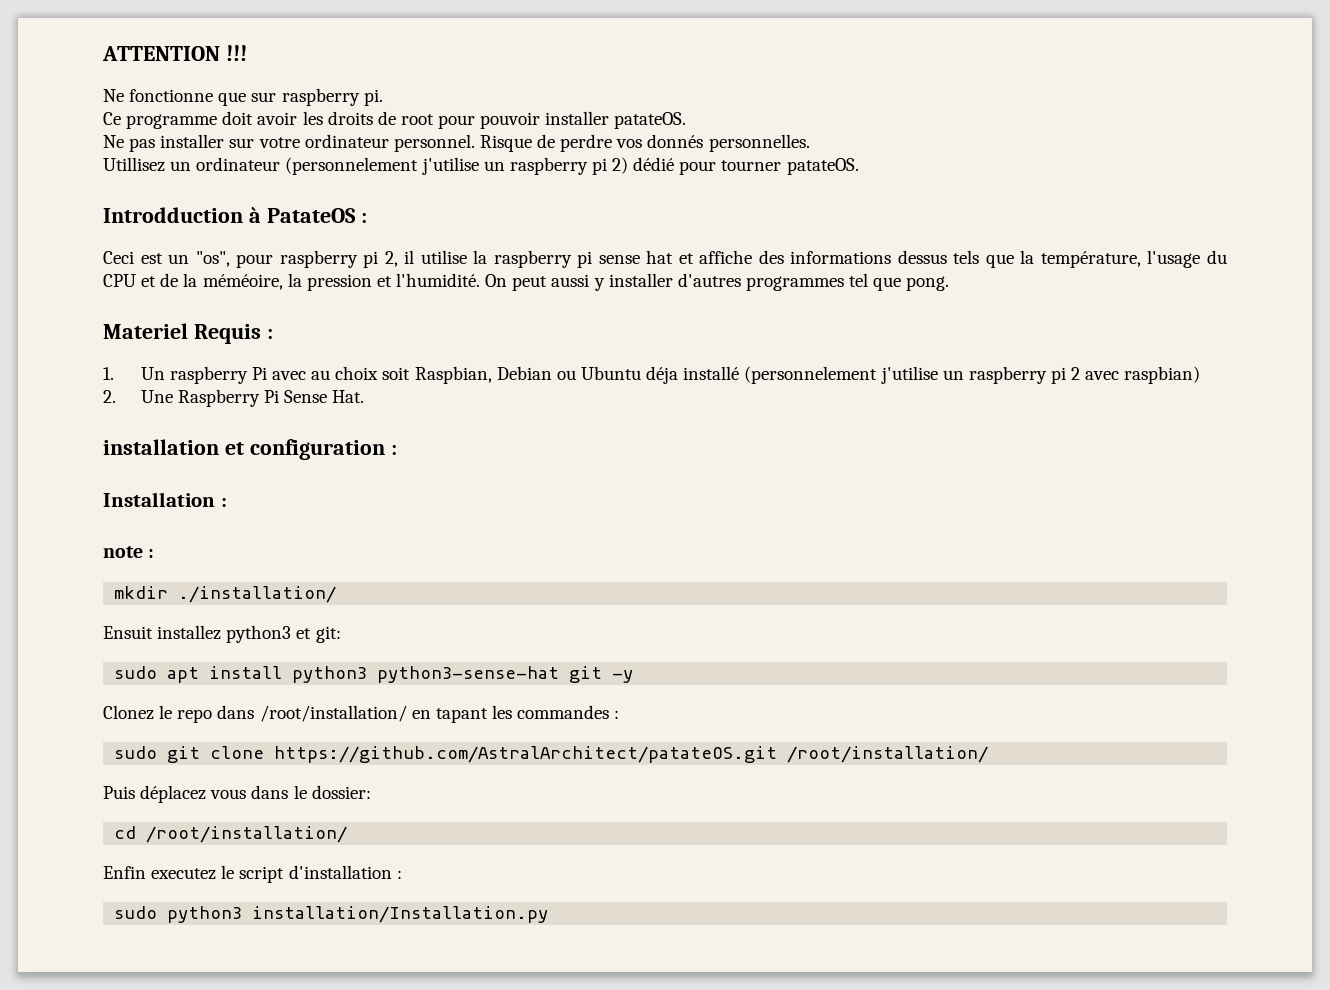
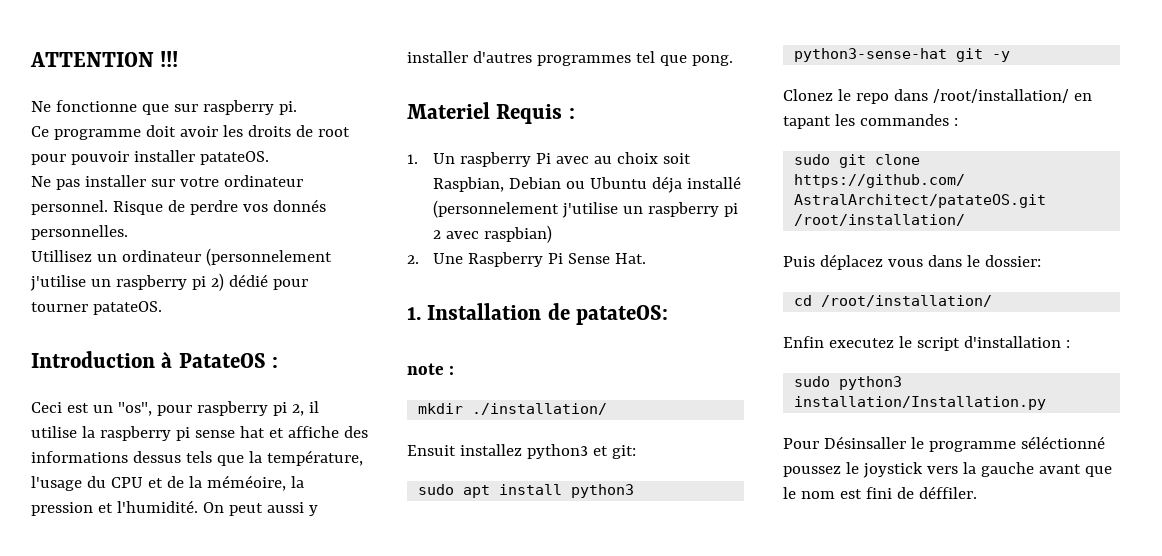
- Introdduction à PatateOS :
+ Introduction à PatateOS :
- installation et configuration :
- Installation :
+ 1. Installation de patateOS:
+ Pour Désinsaller le programme séléctionné poussez le joystick vers la gauche avant que le nom est fini de déffiler.

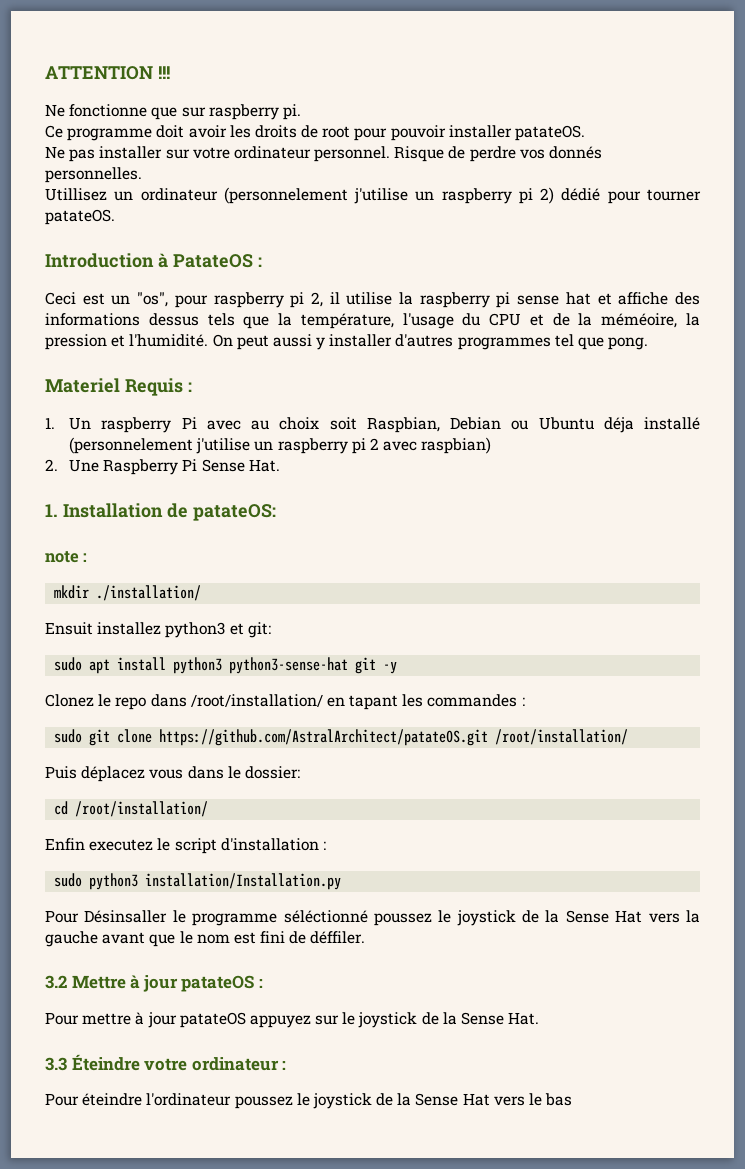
- Pour Désinsaller le programme séléctionné poussez le joystick vers la gauche avant que le nom est fini de déffiler.
+ Pour Désinsaller le programme séléctionné poussez le joystick de la Sense Hat vers la gauche avant que le nom est fini de déffiler.
+ 3.2 Mettre à jour patateOS :
+ Pour mettre à jour patateOS appuyez sur le joystick de la Sense Hat.
+ 3.3 Éteindre votre ordinateur :
+ Pour éteindre l'ordinateur poussez le joystick de la Sense Hat vers le bas

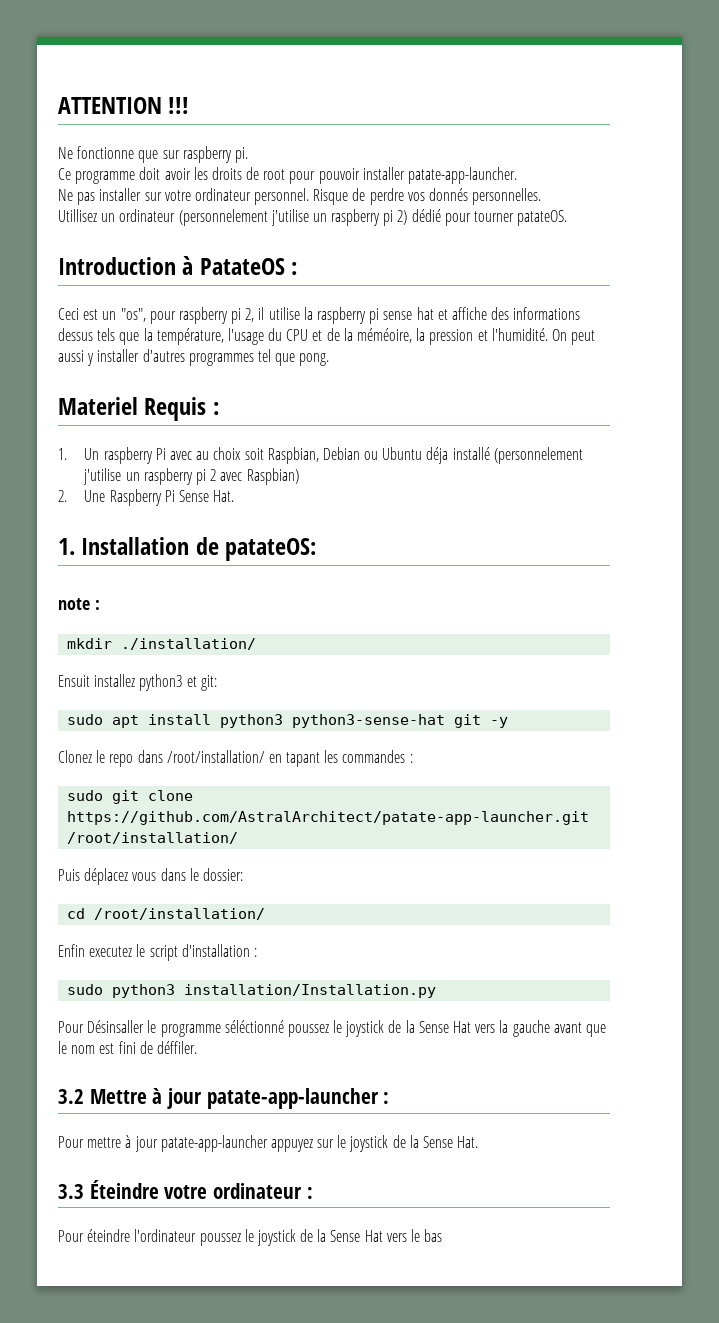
- Ce programme doit avoir les droits de root pour pouvoir installer patateOS.
+ Ce programme doit avoir les droits de root pour pouvoir installer patate-app-launcher.
- 1. Un raspberry Pi avec au choix soit Raspbian, Debian ou Ubuntu déja installé (personnelement j'utilise un raspberry pi 2 avec raspbian)
+ 1. Un raspberry Pi avec au choix soit Raspbian, Debian ou Ubuntu déja installé (personnelement j'utilise un raspberry pi 2 avec Raspbian)
- sudo git clone https://github.com/AstralArchitect/patateOS.git /root/installation/
+ sudo git clone https://github.com/AstralArchitect/patate-app-launcher.git /root/installation/
- 3.2 Mettre à jour patateOS :
+ 3.2 Mettre à jour patate-app-launcher :
- Pour mettre à jour patateOS appuyez sur le joystick de la Sense Hat.
+ Pour mettre à jour patate-app-launcher appuyez sur le joystick de la Sense Hat.

